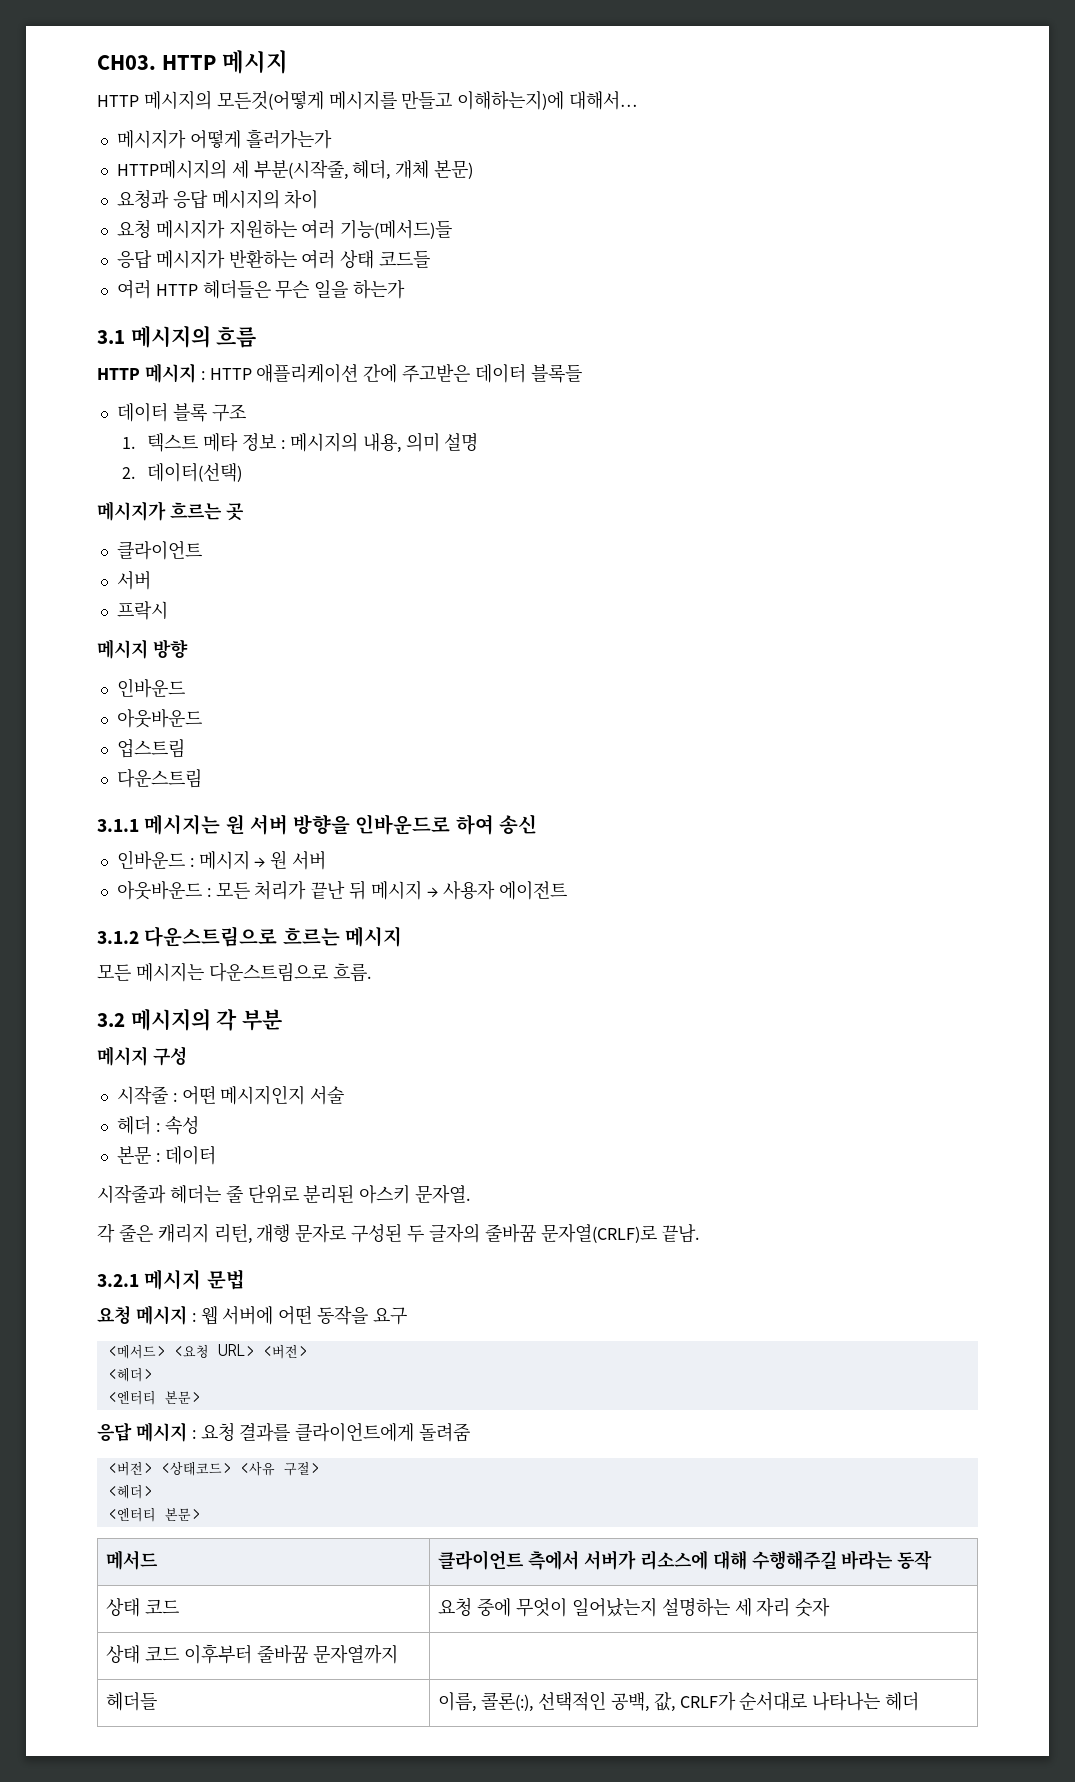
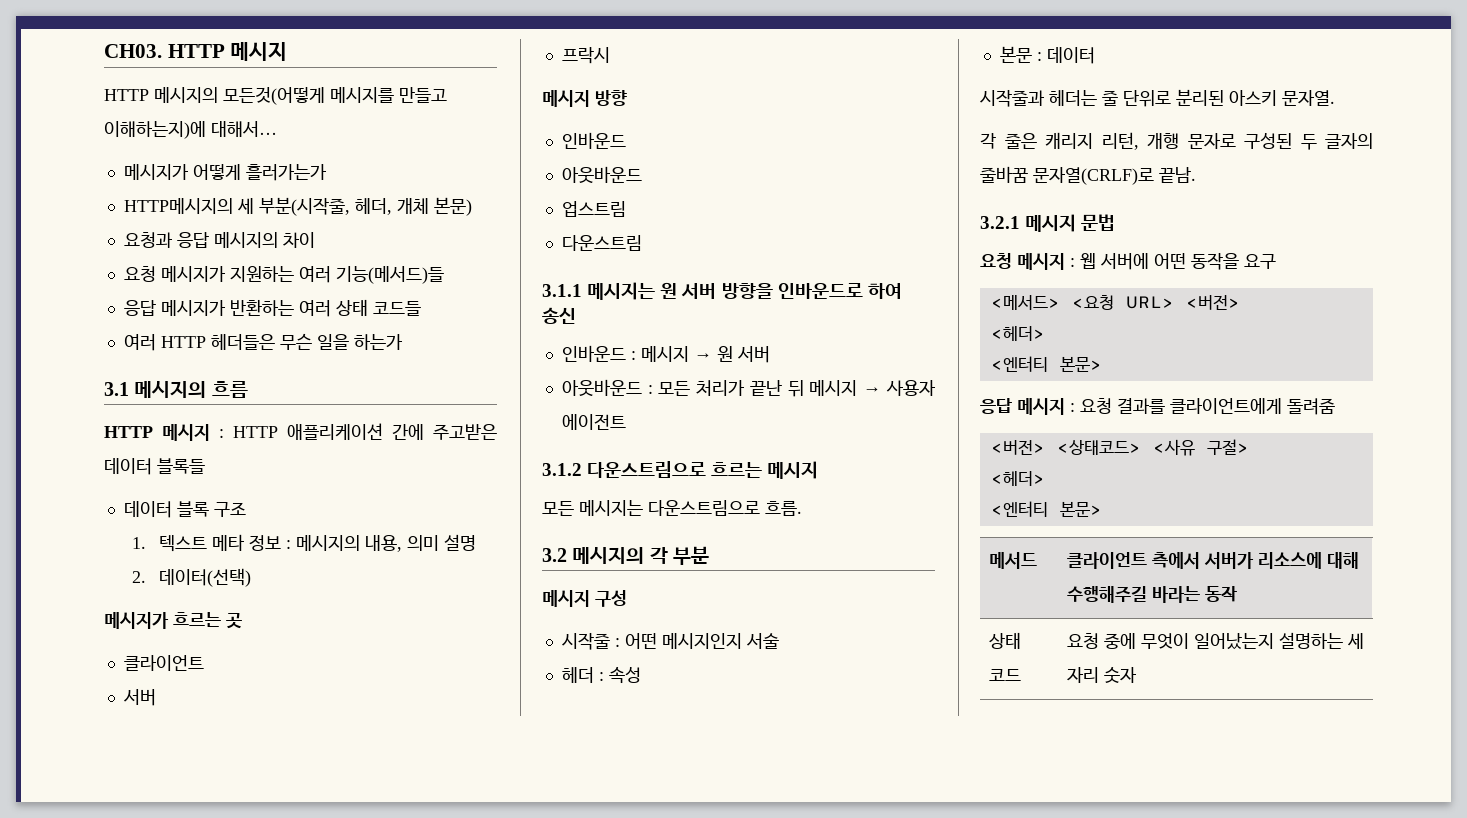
- 상태 코드 이후부터 줄바꿈 문자열까지 |
- 헤더들 | 이름, 콜론(:), 선택적인 공백, 값, CRLF가 순서대로 나타나는 헤더

